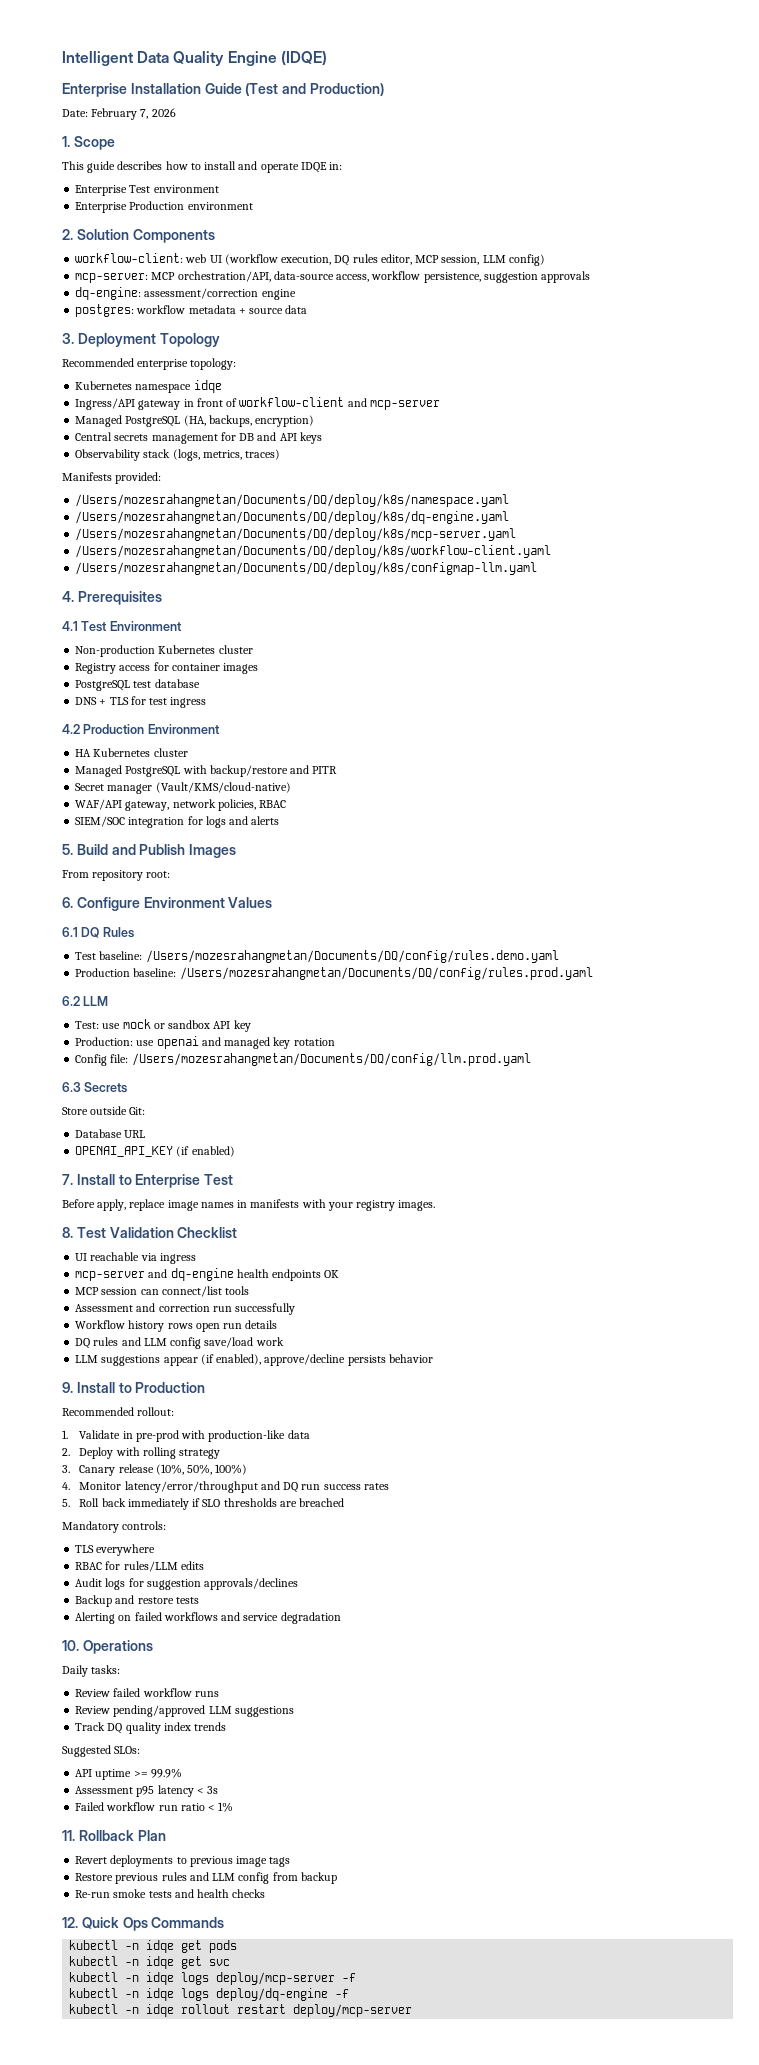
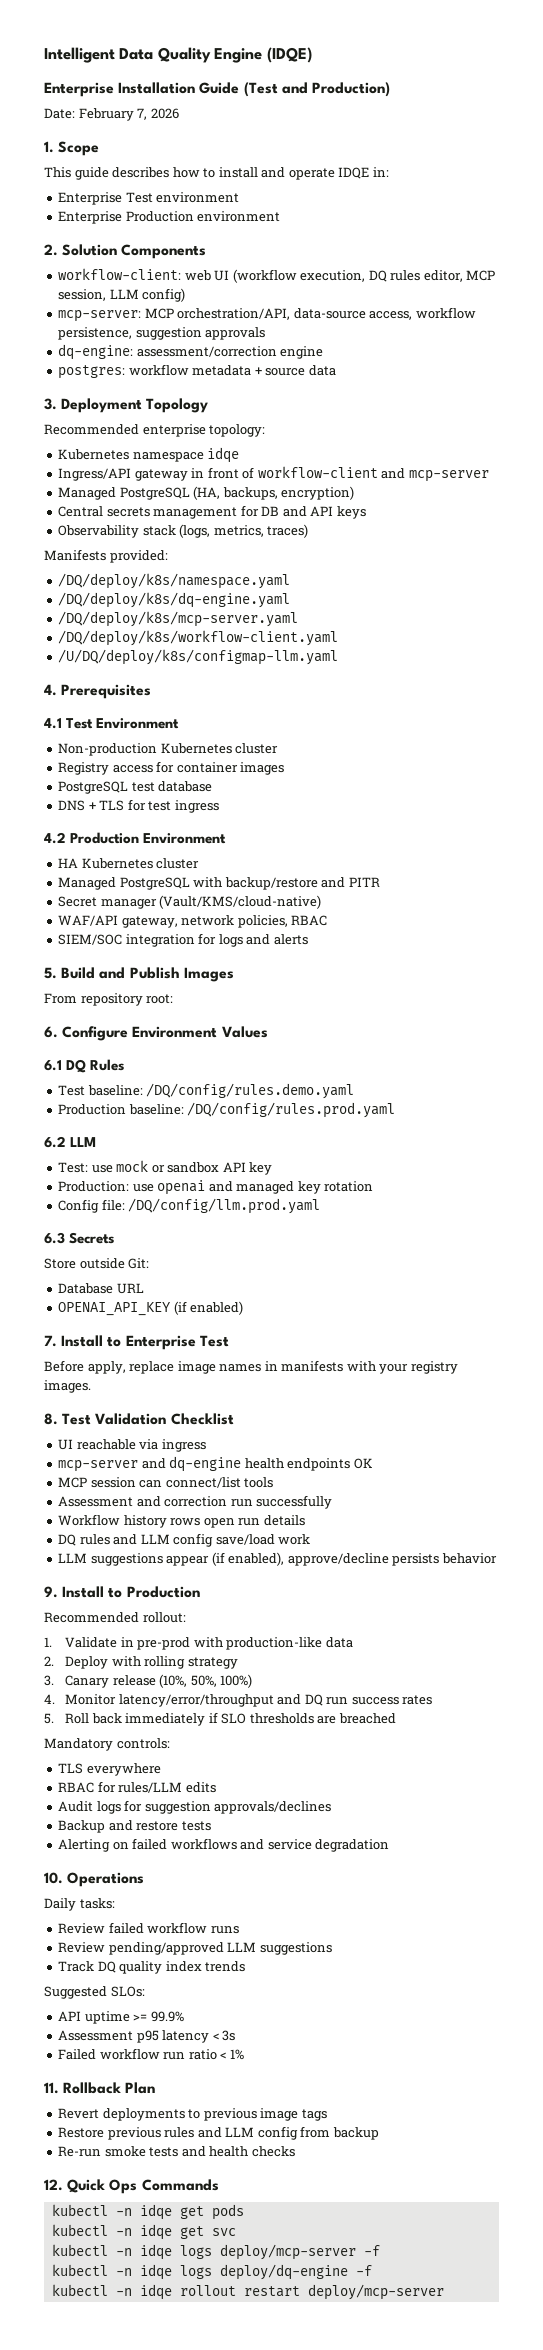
- /Users/mozesrahangmetan/Documents/DQ/deploy/k8s/namespace.yaml
- /Users/mozesrahangmetan/Documents/DQ/deploy/k8s/dq-engine.yaml
- /Users/mozesrahangmetan/Documents/DQ/deploy/k8s/mcp-server.yaml
- /Users/mozesrahangmetan/Documents/DQ/deploy/k8s/workflow-client.yaml
- /Users/mozesrahangmetan/Documents/DQ/deploy/k8s/configmap-llm.yaml
+ /DQ/deploy/k8s/namespace.yaml
+ /DQ/deploy/k8s/dq-engine.yaml
+ /DQ/deploy/k8s/mcp-server.yaml
+ /DQ/deploy/k8s/workflow-client.yaml
+ /U/DQ/deploy/k8s/configmap-llm.yaml
- Test baseline: /Users/mozesrahangmetan/Documents/DQ/config/rules.demo.yaml
+ Test baseline: /DQ/config/rules.demo.yaml
- Production baseline: /Users/mozesrahangmetan/Documents/DQ/config/rules.prod.yaml
+ Production baseline: /DQ/config/rules.prod.yaml
- Config file: /Users/mozesrahangmetan/Documents/DQ/config/llm.prod.yaml
+ Config file: /DQ/config/llm.prod.yaml

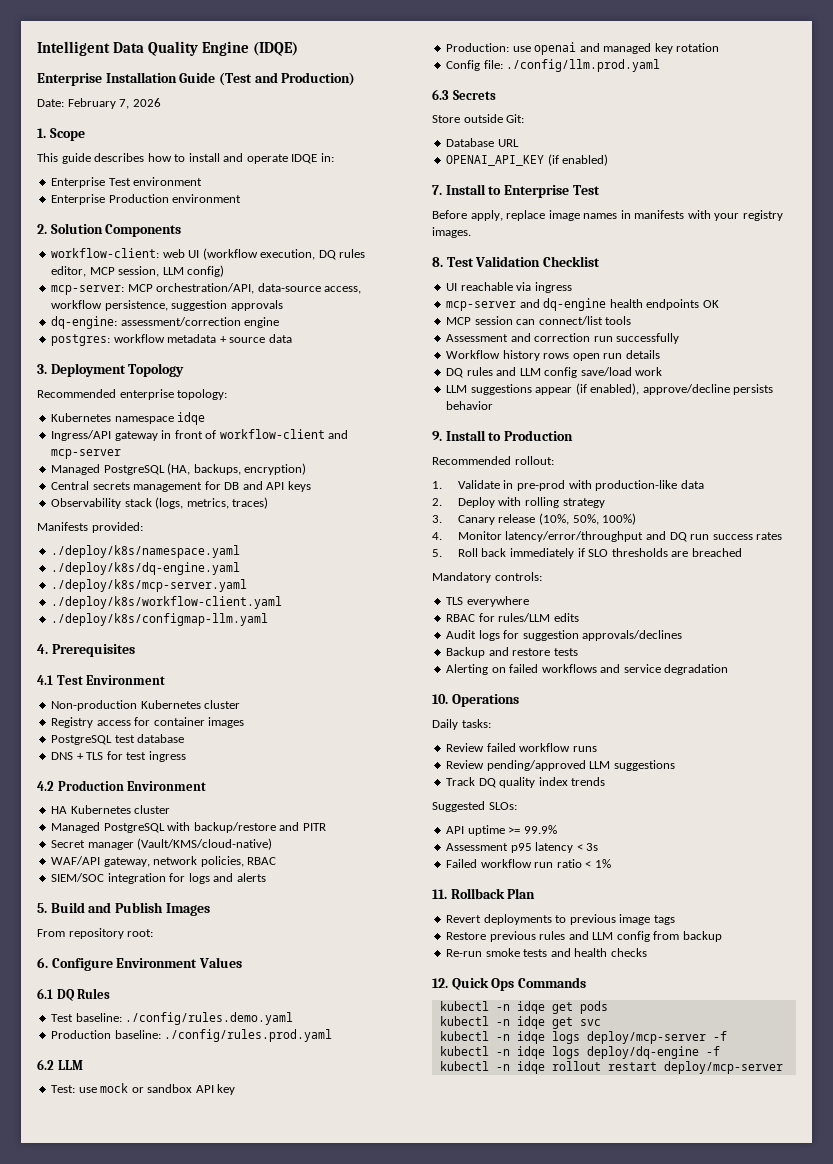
- /DQ/deploy/k8s/namespace.yaml
- /DQ/deploy/k8s/dq-engine.yaml
- /DQ/deploy/k8s/mcp-server.yaml
- /DQ/deploy/k8s/workflow-client.yaml
- /U/DQ/deploy/k8s/configmap-llm.yaml
+ ./deploy/k8s/namespace.yaml
+ ./deploy/k8s/dq-engine.yaml
+ ./deploy/k8s/mcp-server.yaml
+ ./deploy/k8s/workflow-client.yaml
+ ./deploy/k8s/configmap-llm.yaml
- Test baseline: /DQ/config/rules.demo.yaml
+ Test baseline: ./config/rules.demo.yaml
- Production baseline: /DQ/config/rules.prod.yaml
+ Production baseline: ./config/rules.prod.yaml
- Config file: /DQ/config/llm.prod.yaml
+ Config file: ./config/llm.prod.yaml

